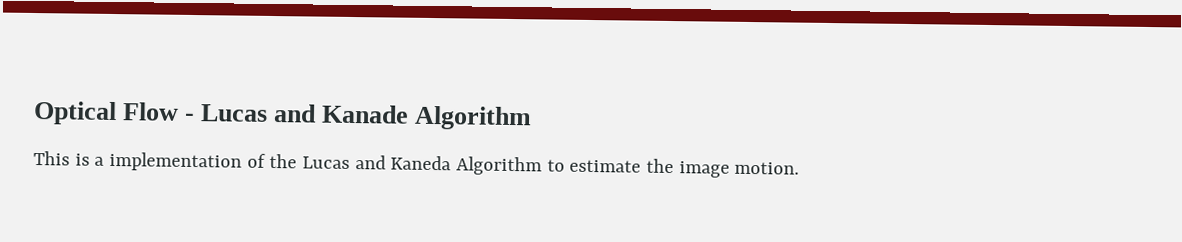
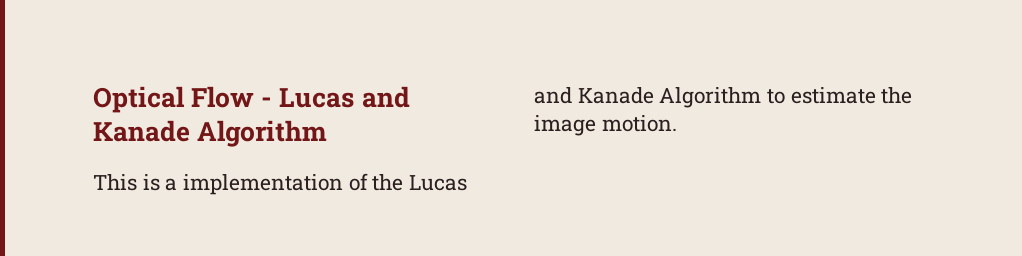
- This is a implementation of the Lucas and Kaneda Algorithm to estimate the image motion.
+ This is a implementation of the Lucas and Kanade Algorithm to estimate the image motion.

